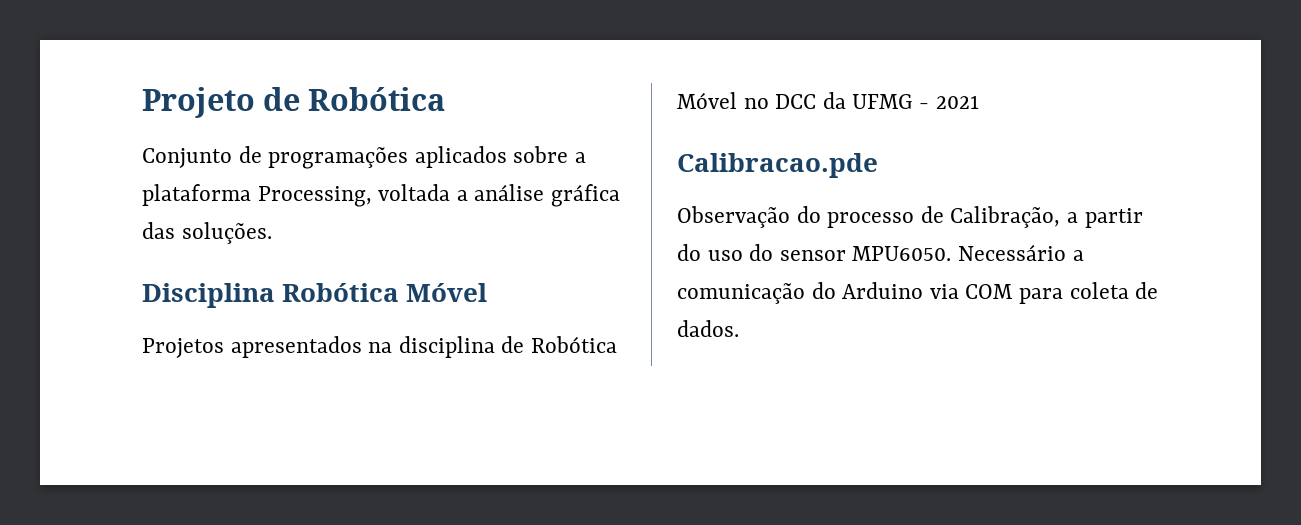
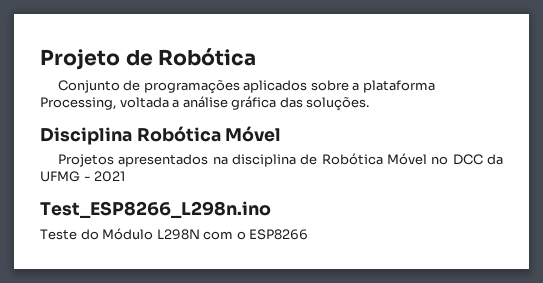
- Calibracao.pde
- Observação do processo de Calibração, a partir do uso do sensor MPU6050. Necessário a comunicação do Arduino via COM para coleta de dados.
+ Test_ESP8266_L298n.ino
+ Teste do Módulo L298N com o ESP8266

